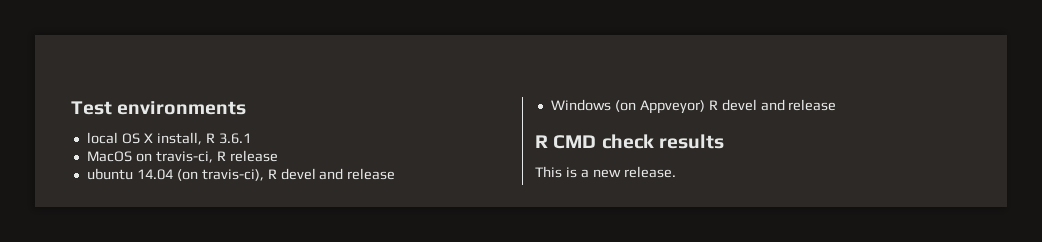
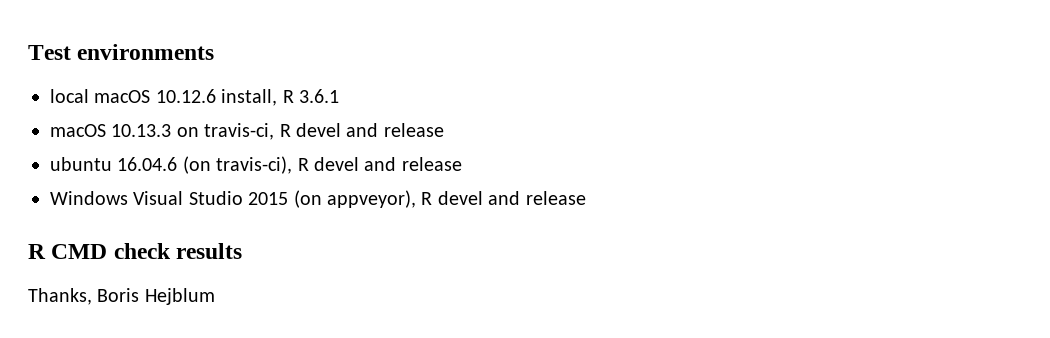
- local OS X install, R 3.6.1
+ local macOS 10.12.6 install, R 3.6.1
- MacOS on travis-ci, R release
+ macOS 10.13.3 on travis-ci, R devel and release
- ubuntu 14.04 (on travis-ci), R devel and release
+ ubuntu 16.04.6 (on travis-ci), R devel and release
- Windows (on Appveyor) R devel and release
+ Windows Visual Studio 2015 (on appveyor), R devel and release
- This is a new release.
+ Thanks, Boris Hejblum

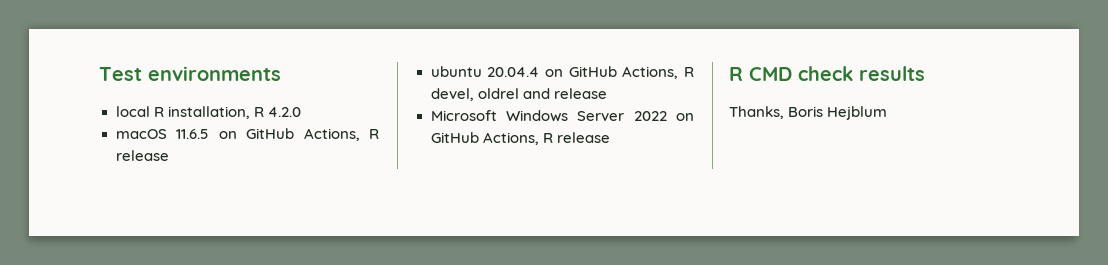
- local macOS 10.12.6 install, R 3.6.1
- macOS 10.13.3 on travis-ci, R devel and release
- ubuntu 16.04.6 (on travis-ci), R devel and release
- Windows Visual Studio 2015 (on appveyor), R devel and release
+ local R installation, R 4.2.0
+ macOS 11.6.5 on GitHub Actions, R release
+ ubuntu 20.04.4 on GitHub Actions, R devel, oldrel and release
+ Microsoft Windows Server 2022 on GitHub Actions, R release

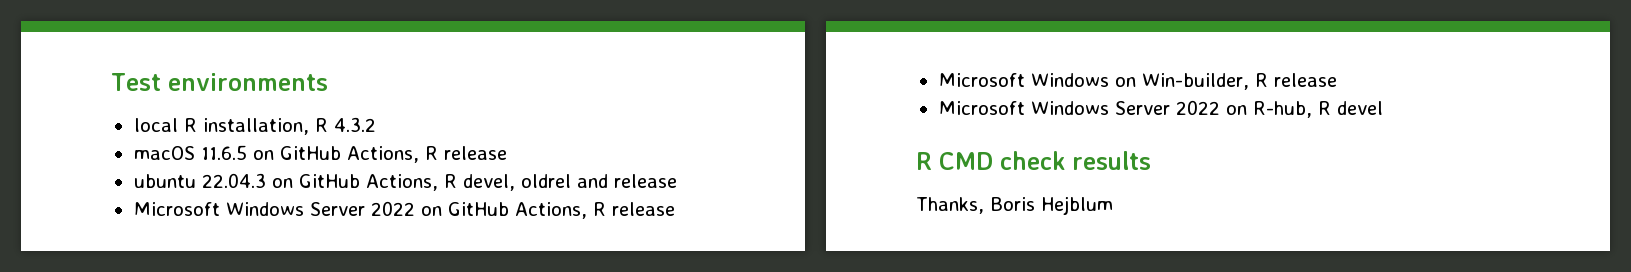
- local R installation, R 4.2.0
+ local R installation, R 4.3.2
- ubuntu 20.04.4 on GitHub Actions, R devel, oldrel and release
+ ubuntu 22.04.3 on GitHub Actions, R devel, oldrel and release
+ Microsoft Windows on Win-builder, R release
+ Microsoft Windows Server 2022 on R-hub, R devel

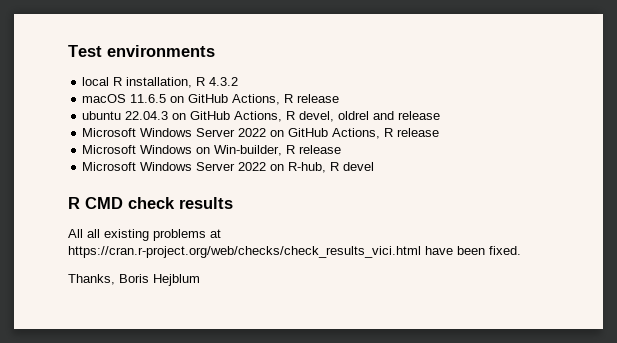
+ All all existing problems at https://cran.r-project.org/web/checks/check_results_vici.html have been fixed.

